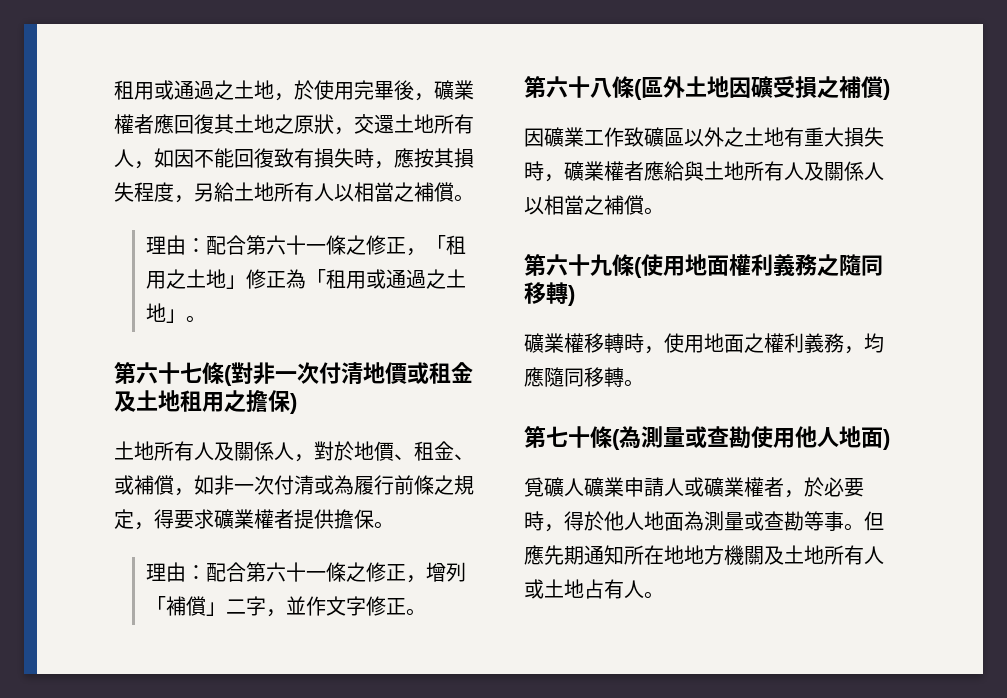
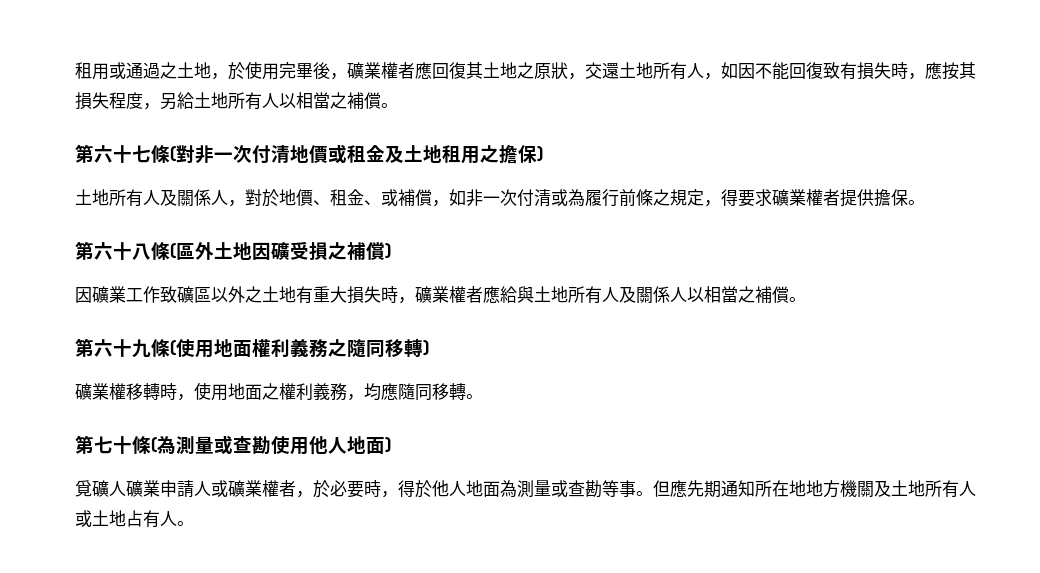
- 理由：配合第六十一條之修正，「租用之土地」修正為「租用或通過之土地」。
- 理由：配合第六十一條之修正，增列「補償」二字，並作文字修正。

